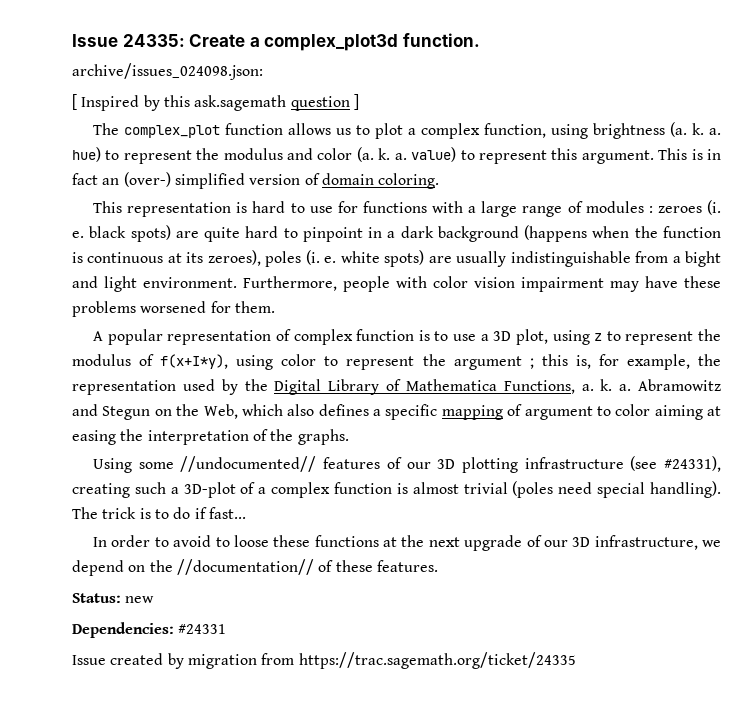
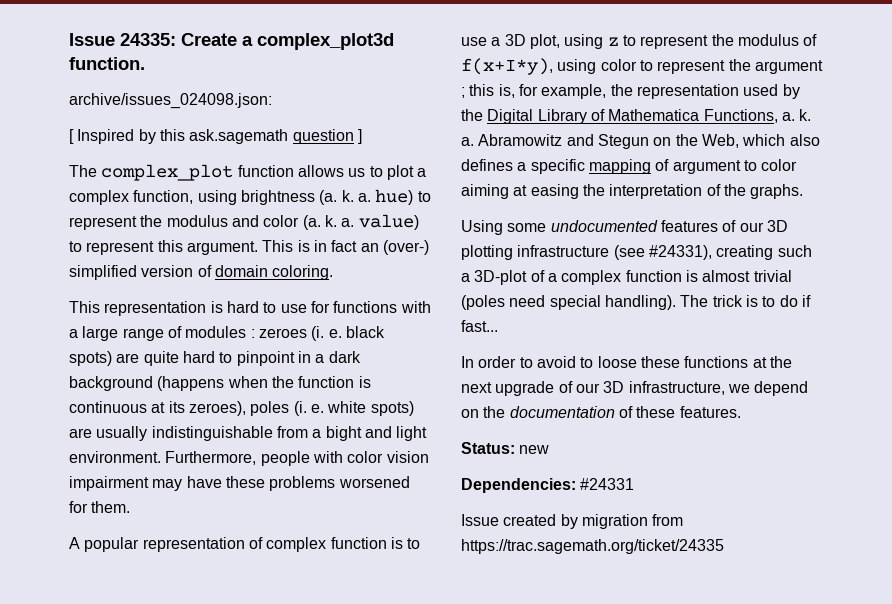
- Using some //undocumented// features of our 3D plotting infrastructure (see #24331), creating such a 3D-plot of a complex function is almost trivial (poles need special handling).
+ Using some undocumented features of our 3D plotting infrastructure (see #24331), creating such a 3D-plot of a complex function is almost trivial (poles need special handling).
- In order to avoid to loose these functions at the next upgrade of our 3D infrastructure, we depend on the //documentation// of these features.
+ In order to avoid to loose these functions at the next upgrade of our 3D infrastructure, we depend on the documentation of these features.

